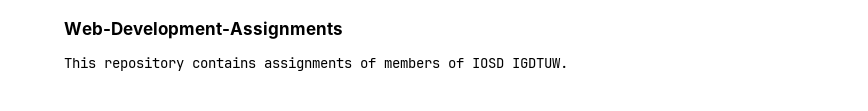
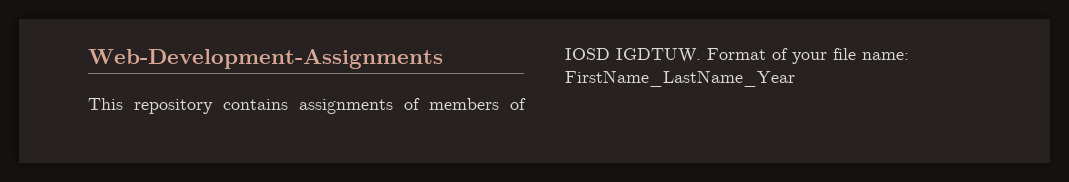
+ Format of your file name: FirstName_LastName_Year

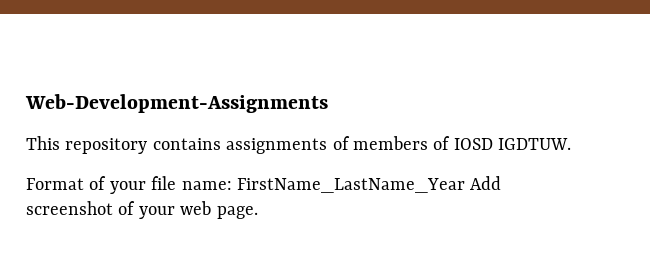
- This repository contains assignments of members of IOSD IGDTUW. Format of your file name: FirstName_LastName_Year
+ This repository contains assignments of members of IOSD IGDTUW.
+ Format of your file name: FirstName_LastName_Year Add screenshot of your web page.

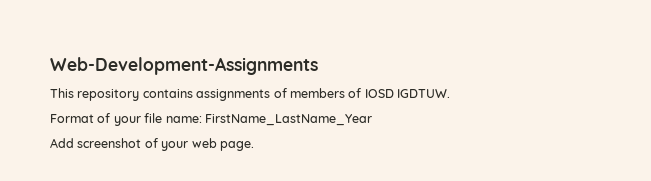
- Format of your file name: FirstName_LastName_Year Add screenshot of your web page.
+ Format of your file name: FirstName_LastName_Year
+ Add screenshot of your web page.

